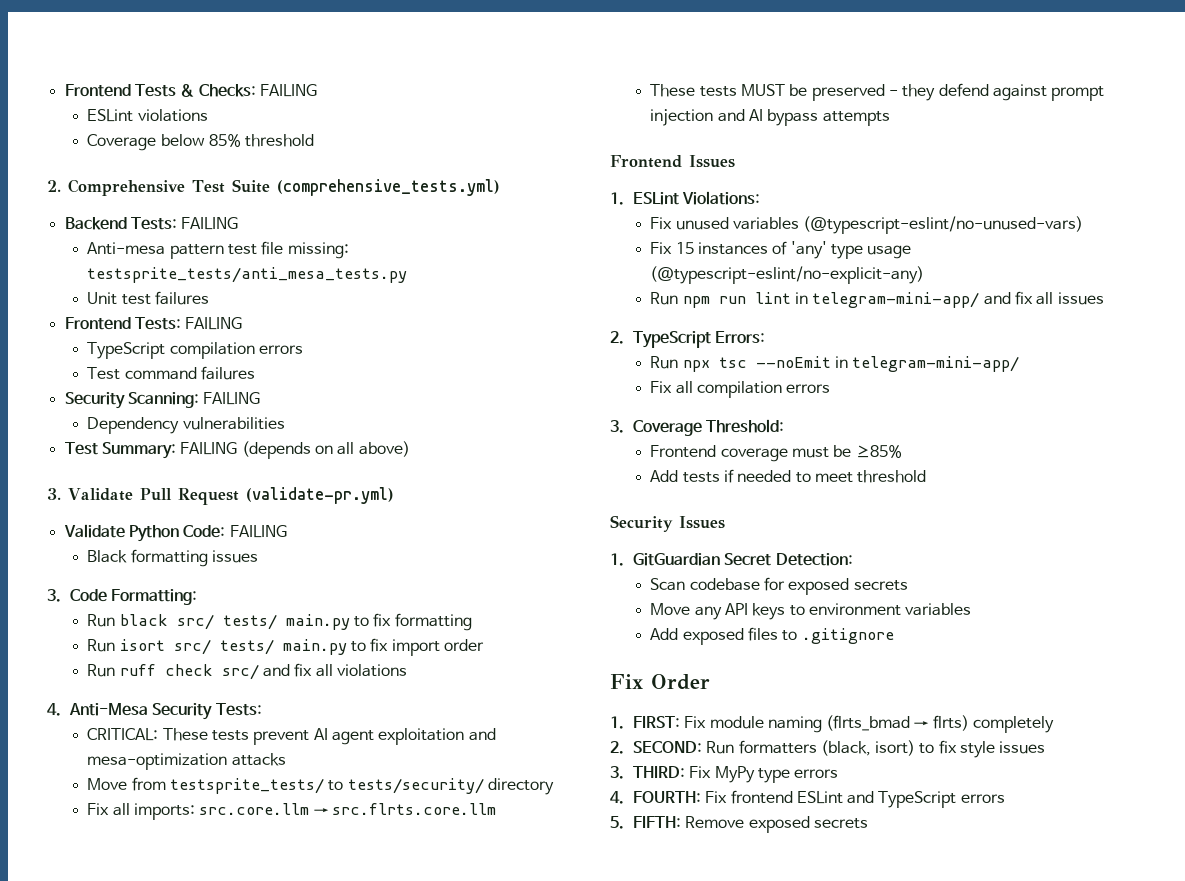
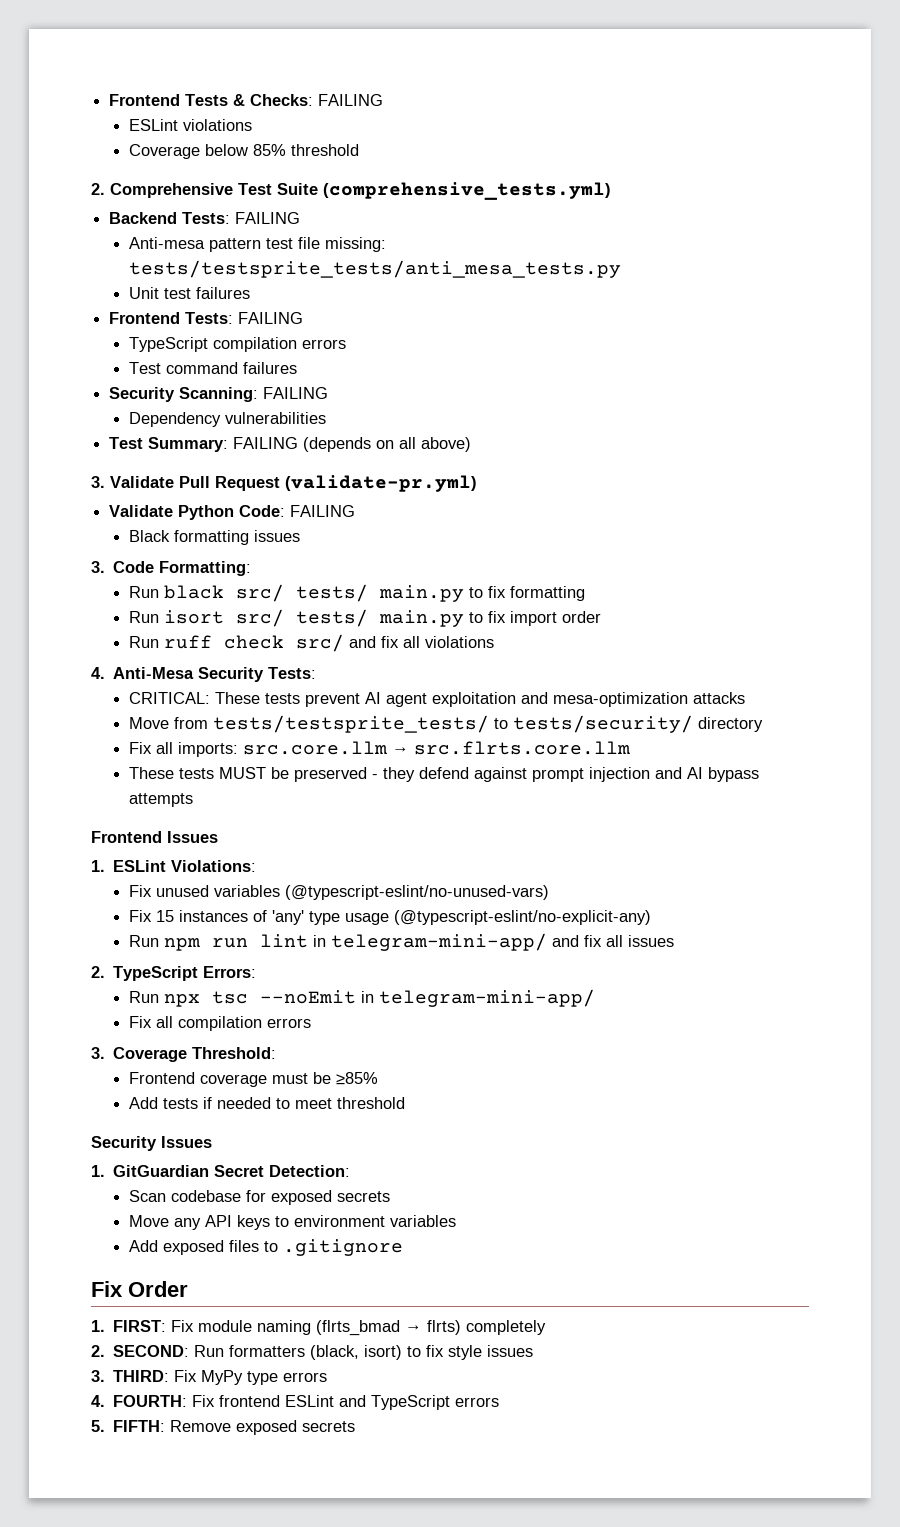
- Anti-mesa pattern test file missing: testsprite_tests/anti_mesa_tests.py
+ Anti-mesa pattern test file missing: tests/testsprite_tests/anti_mesa_tests.py
- Move from testsprite_tests/ to tests/security/ directory
+ Move from tests/testsprite_tests/ to tests/security/ directory

